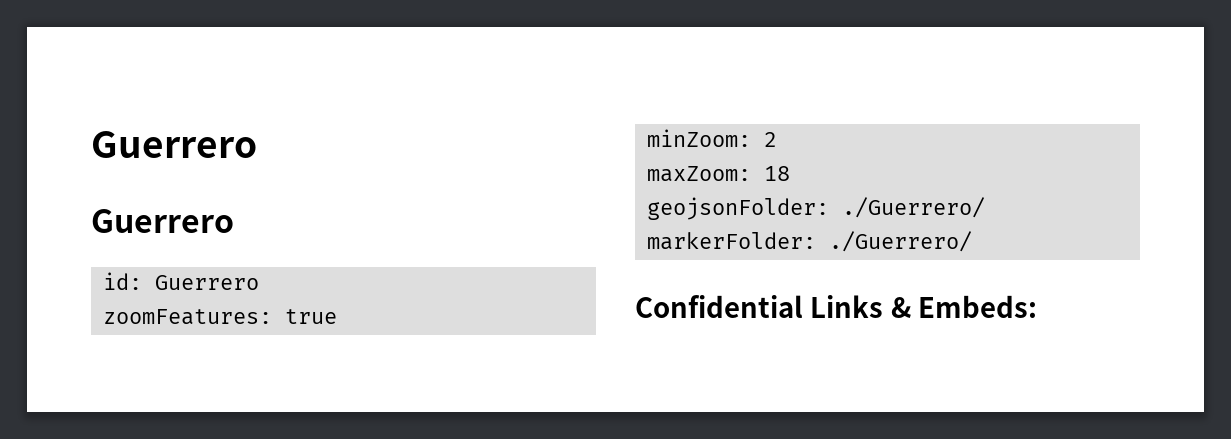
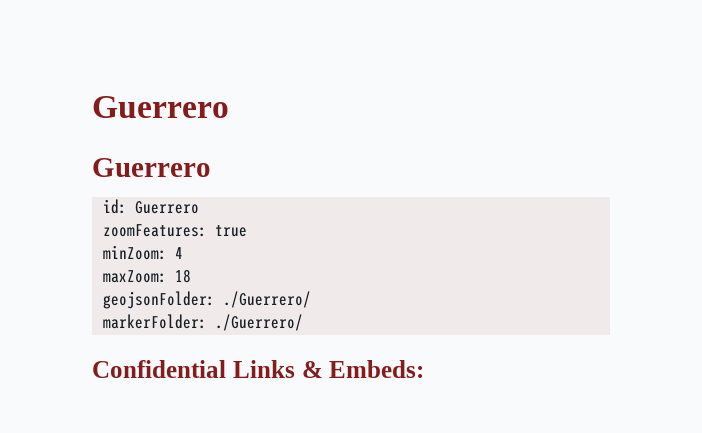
- minZoom: 2
+ minZoom: 4

